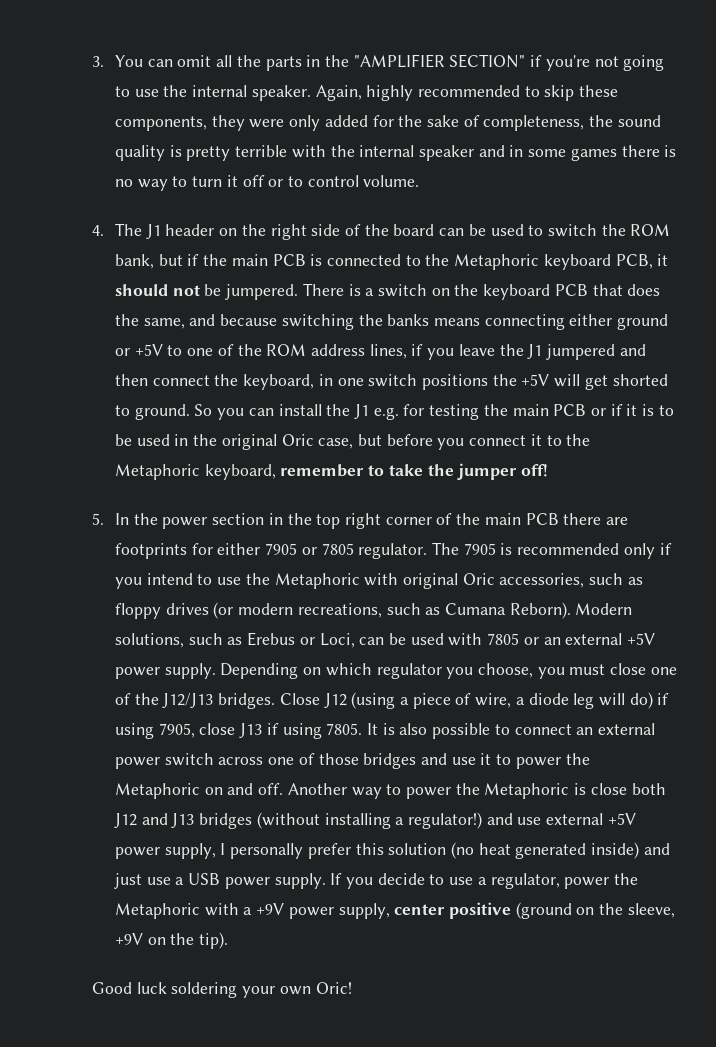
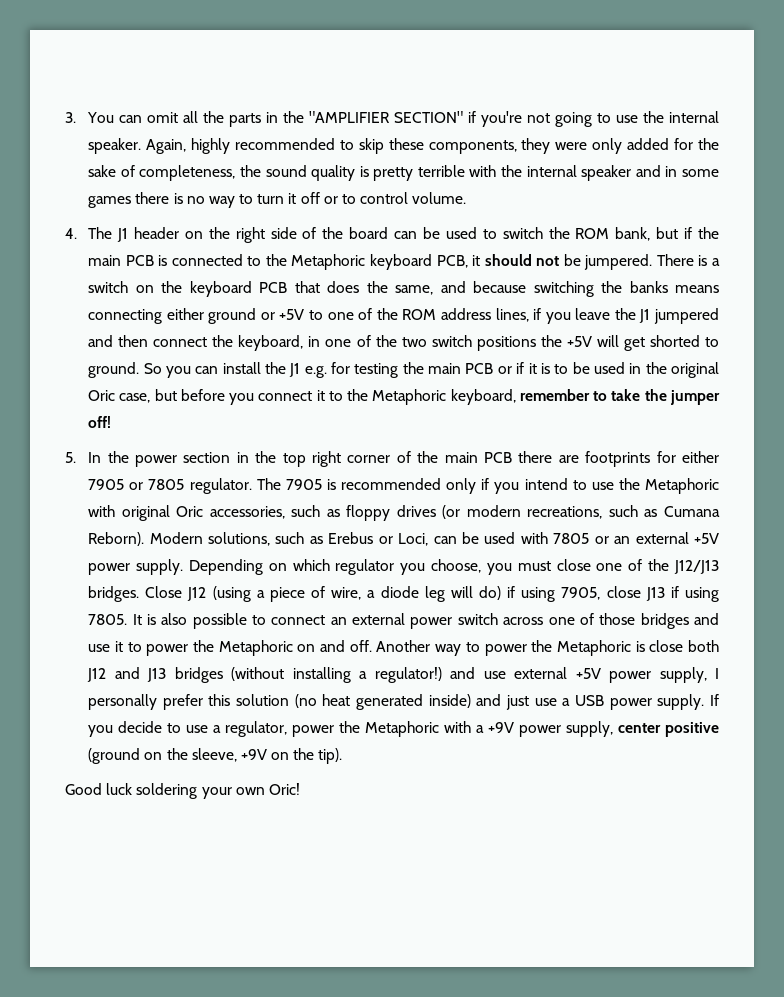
- There is a switch on the keyboard PCB that does the same, and because switching the banks means connecting either ground or +5V to one of the ROM address lines, if you leave the J1 jumpered and then connect the keyboard, in one switch positions the +5V will get shorted to ground.
+ There is a switch on the keyboard PCB that does the same, and because switching the banks means connecting either ground or +5V to one of the ROM address lines, if you leave the J1 jumpered and then connect the keyboard, in one of the two switch positions the +5V will get shorted to ground.

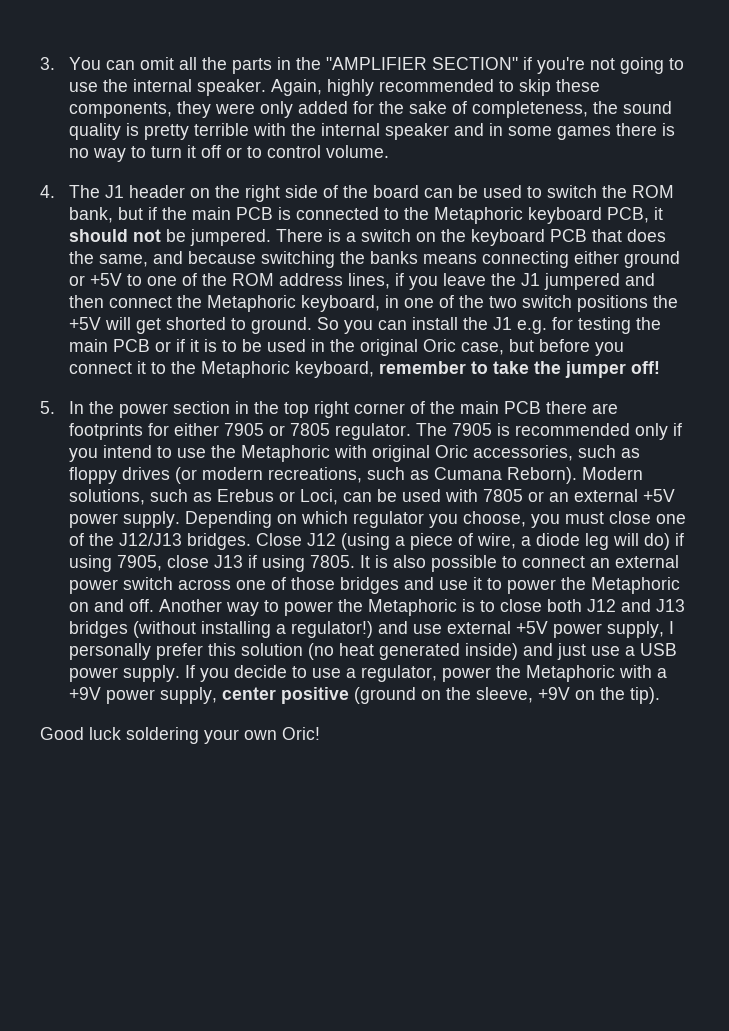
- There is a switch on the keyboard PCB that does the same, and because switching the banks means connecting either ground or +5V to one of the ROM address lines, if you leave the J1 jumpered and then connect the keyboard, in one of the two switch positions the +5V will get shorted to ground.
+ There is a switch on the keyboard PCB that does the same, and because switching the banks means connecting either ground or +5V to one of the ROM address lines, if you leave the J1 jumpered and then connect the Metaphoric keyboard, in one of the two switch positions the +5V will get shorted to ground.
- Another way to power the Metaphoric is close both J12 and J13 bridges (without installing a regulator!) and use external +5V power supply, I personally prefer this solution (no heat generated inside) and just use a USB power supply.
+ Another way to power the Metaphoric is to close both J12 and J13 bridges (without installing a regulator!) and use external +5V power supply, I personally prefer this solution (no heat generated inside) and just use a USB power supply.

